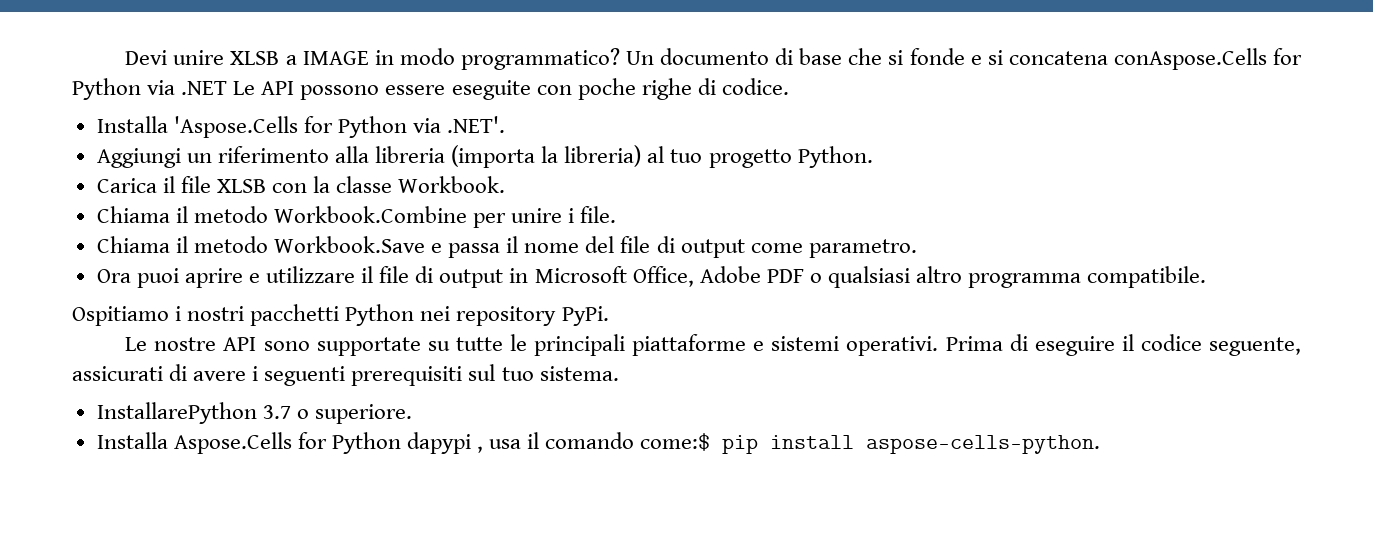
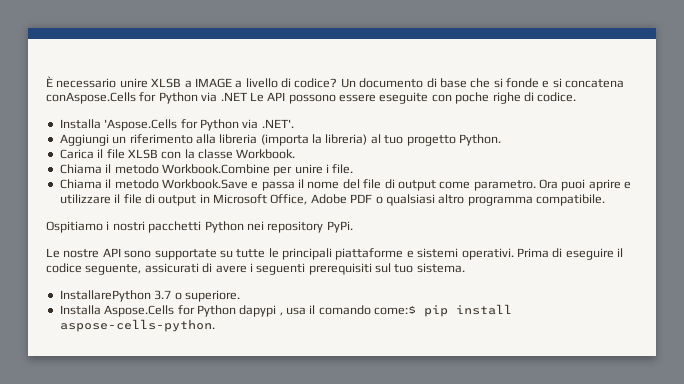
- Devi unire XLSB a IMAGE in modo programmatico?
+ È necessario unire XLSB a IMAGE a livello di codice?
- Chiama il metodo Workbook.Save e passa il nome del file di output come parametro.
- Ora puoi aprire e utilizzare il file di output in Microsoft Office, Adobe PDF o qualsiasi altro programma compatibile.
+ Chiama il metodo Workbook.Save e passa il nome del file di output come parametro. Ora puoi aprire e utilizzare il file di output in Microsoft Office, Adobe PDF o qualsiasi altro programma compatibile.

